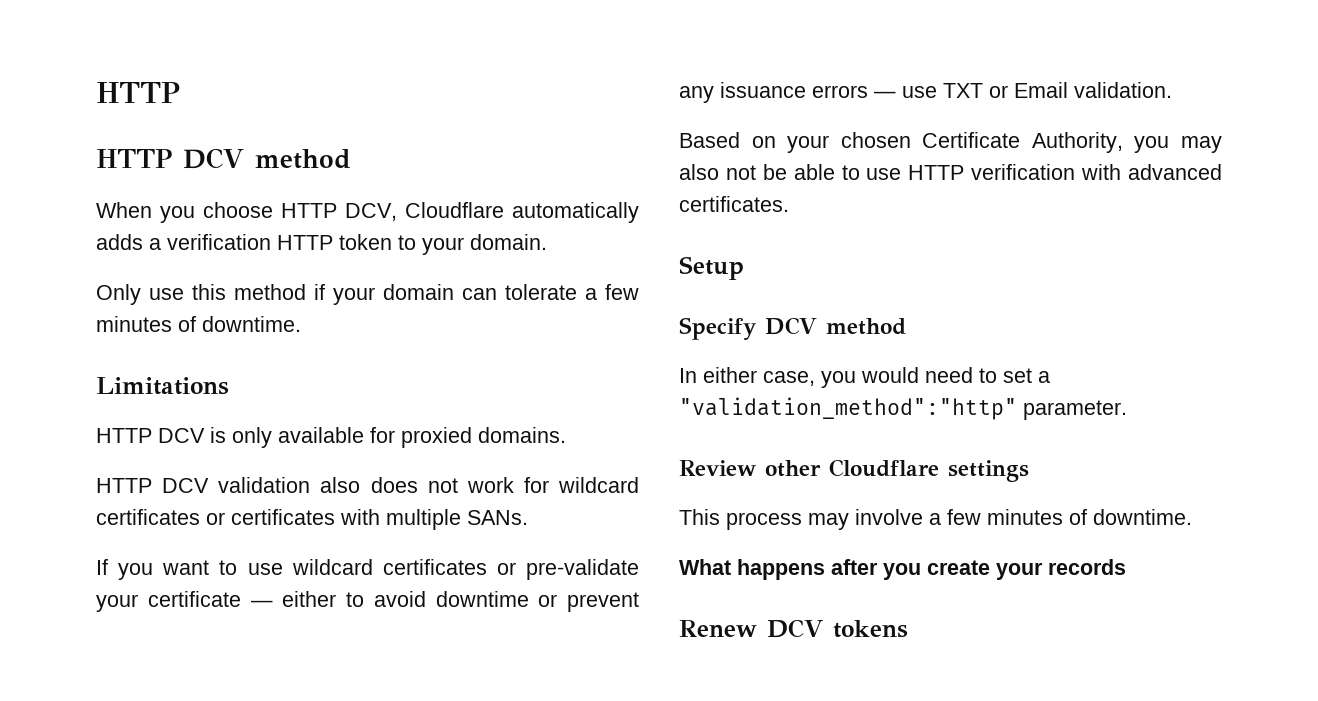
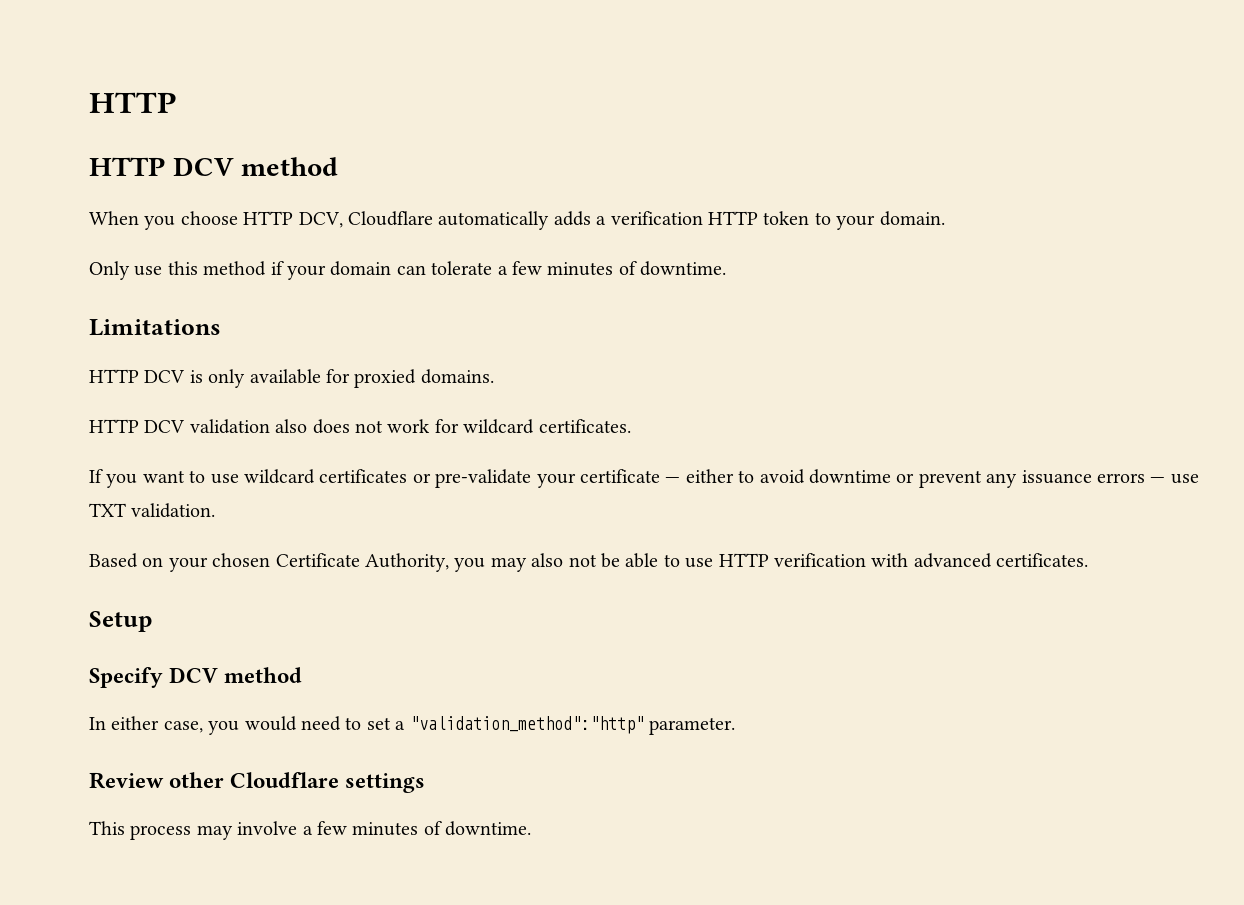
- HTTP DCV validation also does not work for wildcard certificates or certificates with multiple SANs.
+ HTTP DCV validation also does not work for wildcard certificates.
- If you want to use wildcard certificates or pre-validate your certificate — either to avoid downtime or prevent any issuance errors — use TXT or Email validation.
+ If you want to use wildcard certificates or pre-validate your certificate — either to avoid downtime or prevent any issuance errors — use TXT validation.
- What happens after you create your records
- Renew DCV tokens

